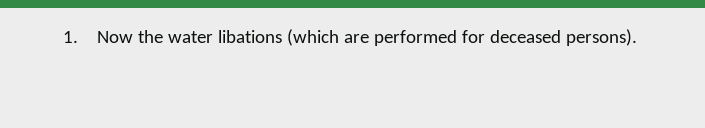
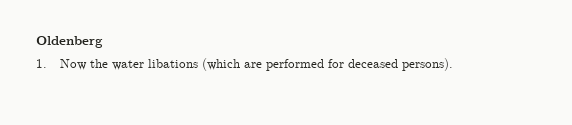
+ Oldenberg

